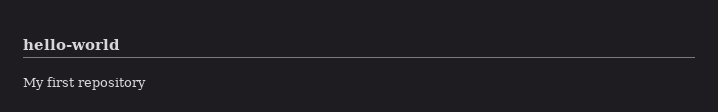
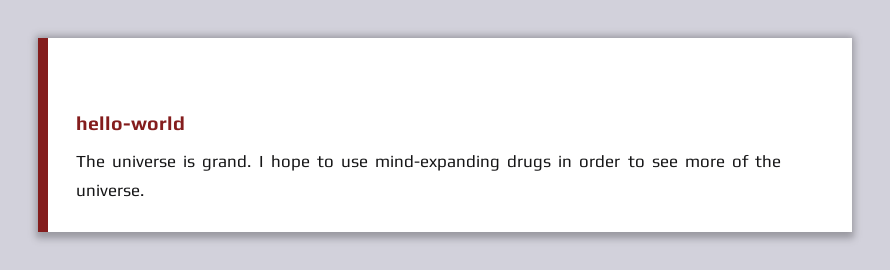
- My first repository
+ The universe is grand. I hope to use mind-expanding drugs in order to see more of the universe.

